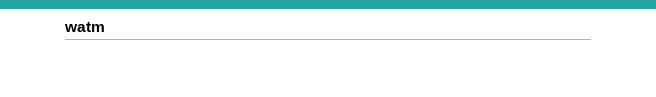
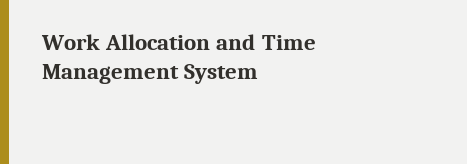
- watm
+ Work Allocation and Time Management System

